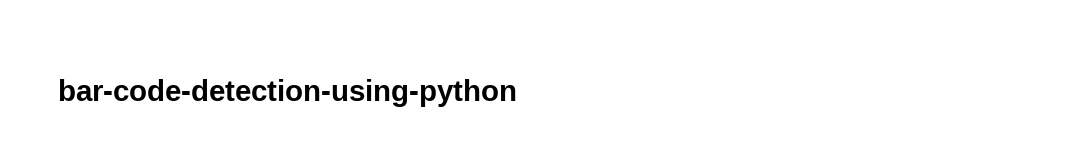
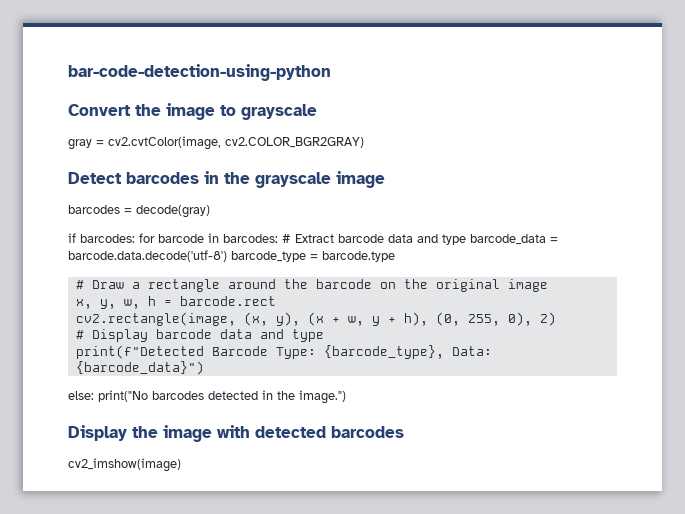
+ Convert the image to grayscale
+ gray = cv2.cvtColor(image, cv2.COLOR_BGR2GRAY)
+ Detect barcodes in the grayscale image
+ barcodes = decode(gray)
+ if barcodes: for barcode in barcodes: # Extract barcode data and type barcode_data = barcode.data.decode('utf-8') barcode_type = barcode.type
+ # Draw a rectangle around the barcode on the original image
+ x, y, w, h = barcode.rect
+ cv2.rectangle(image, (x, y), (x + w, y + h), (0, 255, 0), 2)
+ # Display barcode data and type
+ print(f"Detected Barcode Type: {barcode_type}, Data: {barcode_data}")
+ else: print("No barcodes detected in the image.")
+ Display the image with detected barcodes
+ cv2_imshow(image)

